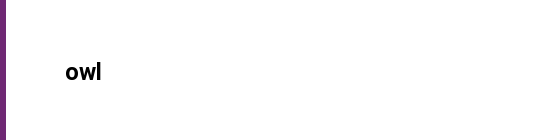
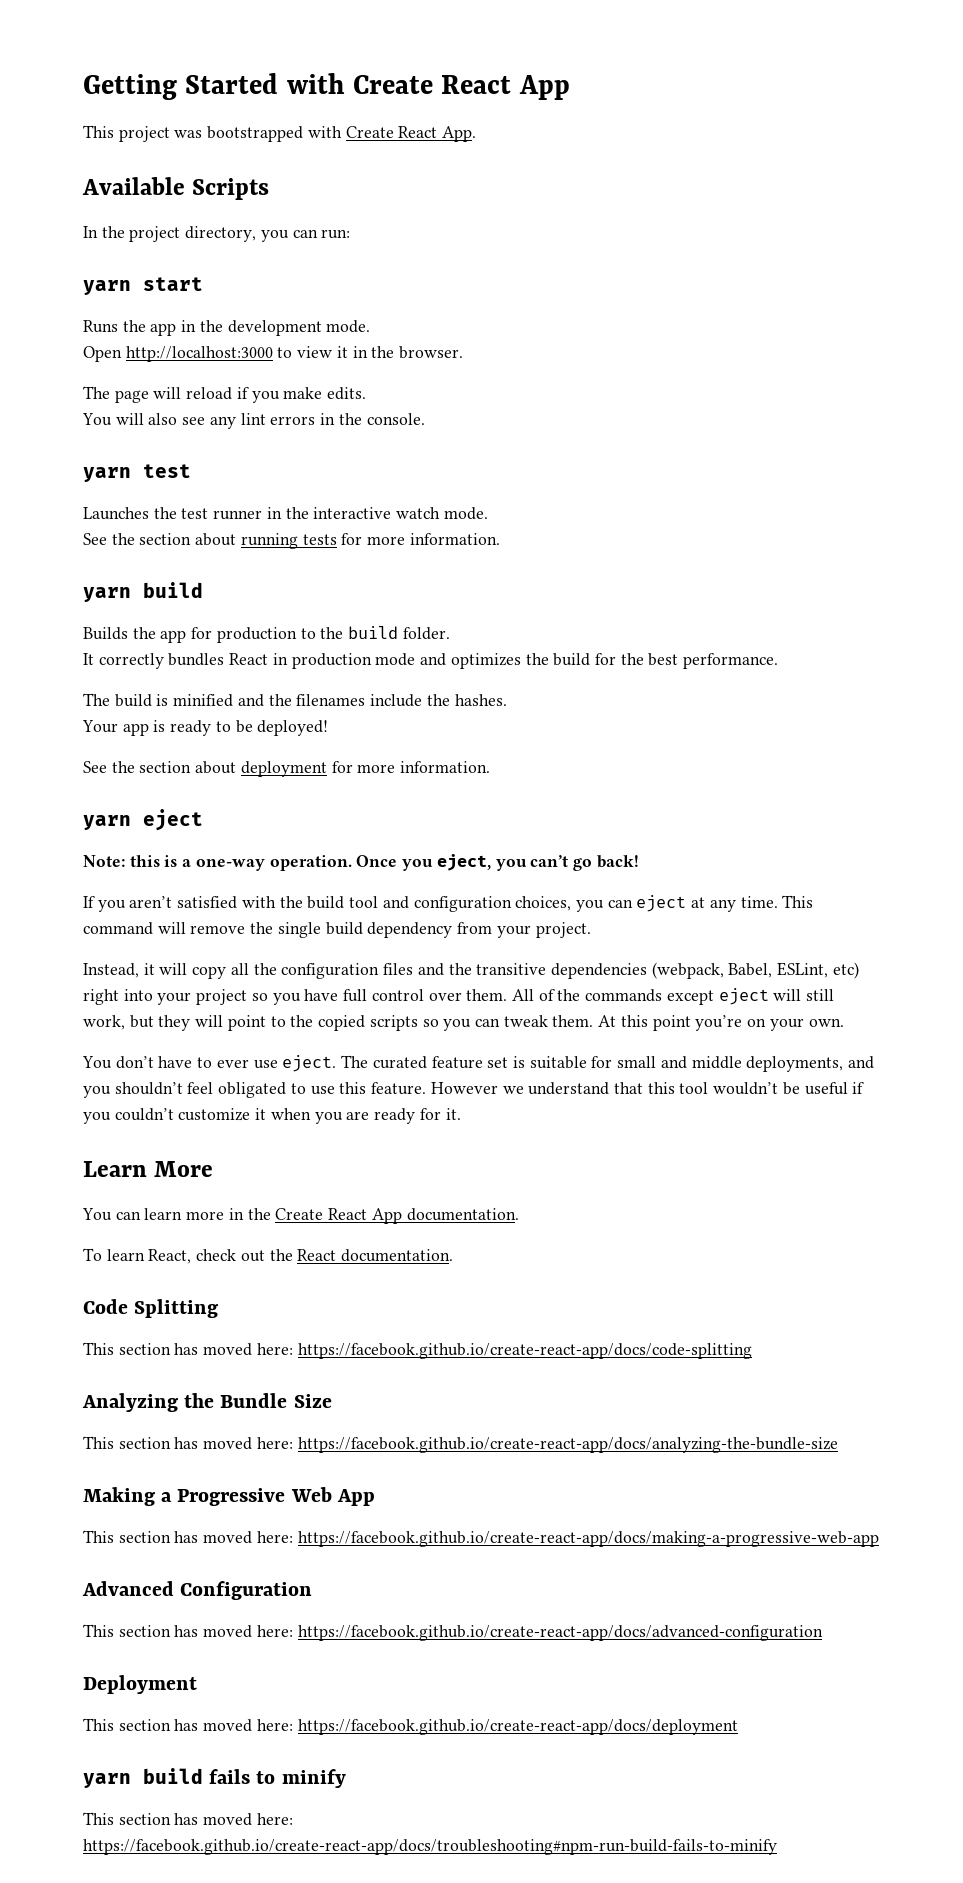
- owl
+ Getting Started with Create React App
+ This project was bootstrapped with Create React App.
+ Available Scripts
+ In the project directory, you can run:
+ yarn start
+ Runs the app in the development mode.
+ Open http://localhost:3000 to view it in the browser.
+ The page will reload if you make edits.
+ You will also see any lint errors in the console.
+ yarn test
+ Launches the test runner in the interactive watch mode.
+ See the section about running tests for more information.
+ yarn build
+ Builds the app for production to the build folder.
+ It correctly bundles React in production mode and optimizes the build for the best performance.
+ The build is minified and the filenames include the hashes.
+ Your app is ready to be deployed!
+ See the section about deployment for more information.
+ yarn eject
+ Note: this is a one-way operation. Once you eject, you can’t go back!
+ If you aren’t satisfied with the build tool and configuration choices, you can eject at any time. This command will remove the single build dependency from your project.
+ Instead, it will copy all the configuration files and the transitive dependencies (webpack, Babel, ESLint, etc) right into your project so you have full control over them. All of the commands except eject will still work, but they will point to the copied scripts so you can tweak them. At this point you’re on your own.
+ You don’t have to ever use eject. The curated feature set is suitable for small and middle deployments, and you shouldn’t feel obligated to use this feature. However we understand that this tool wouldn’t be useful if you couldn’t customize it when you are ready for it.
+ Learn More
+ You can learn more in the Create React App documentation.
+ To learn React, check out the React documentation.
+ Code Splitting
+ This section has moved here: https://facebook.github.io/create-react-app/docs/code-splitting
+ Analyzing the Bundle Size
+ This section has moved here: https://facebook.github.io/create-react-app/docs/analyzing-the-bundle-size
+ Making a Progressive Web App
+ This section has moved here: https://facebook.github.io/create-react-app/docs/making-a-progressive-web-app
+ Advanced Configuration
+ This section has moved here: https://facebook.github.io/create-react-app/docs/advanced-configuration
+ Deployment
+ This section has moved here: https://facebook.github.io/create-react-app/docs/deployment
+ yarn build fails to minify
+ This section has moved here: https://facebook.github.io/create-react-app/docs/troubleshooting#npm-run-build-fails-to-minify

